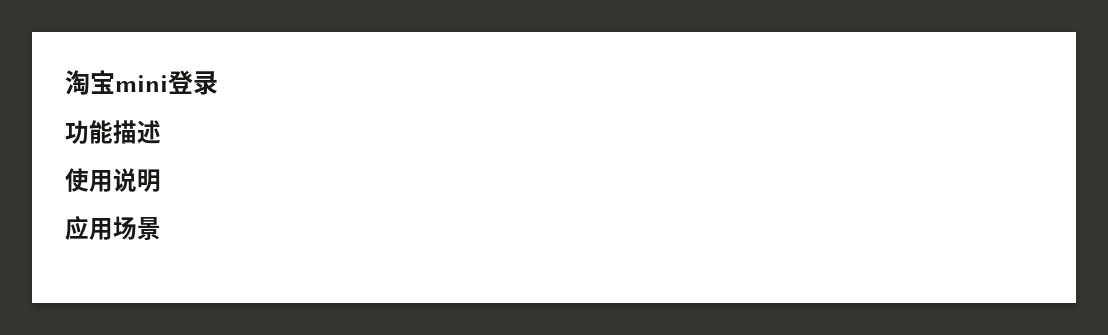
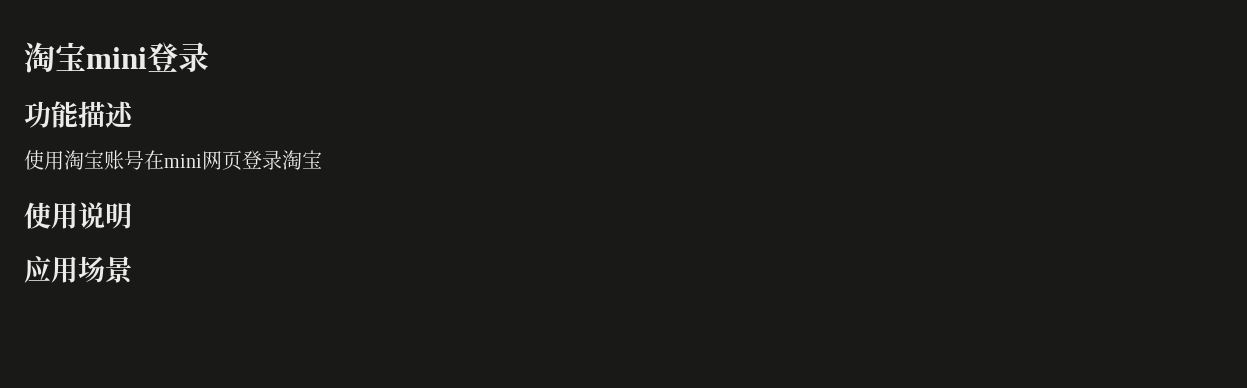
+ 使用淘宝账号在mini网页登录淘宝

